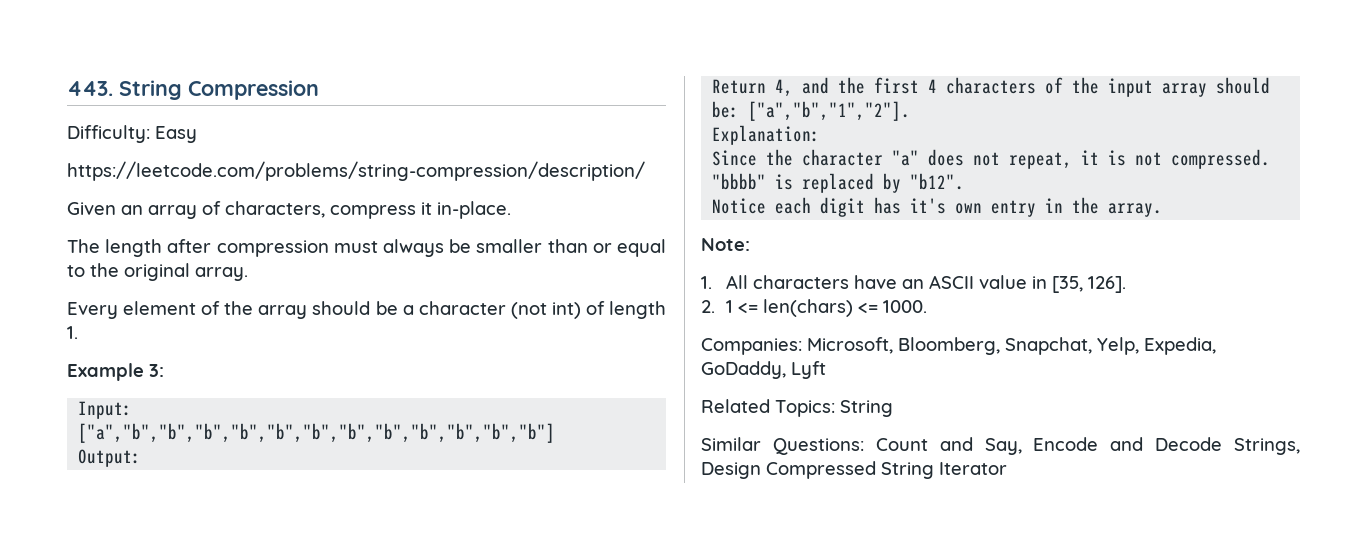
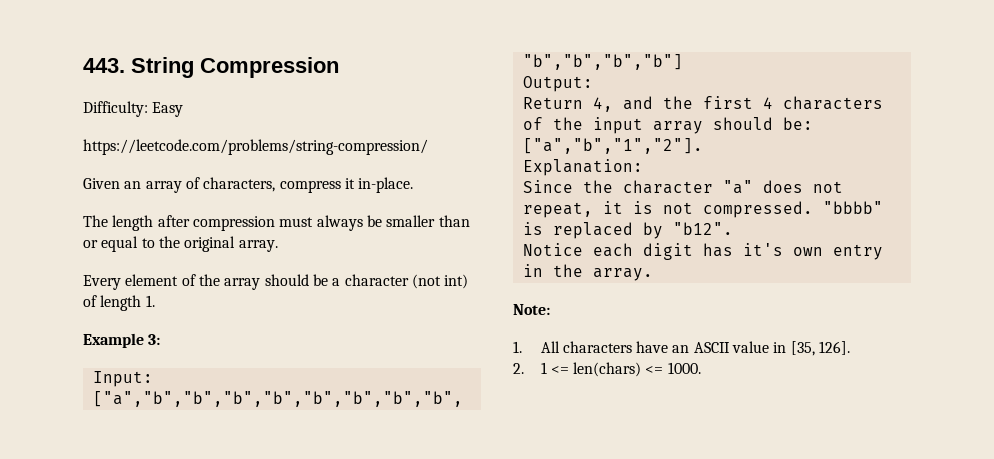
- https://leetcode.com/problems/string-compression/description/
+ https://leetcode.com/problems/string-compression/
- Companies: Microsoft, Bloomberg, Snapchat, Yelp, Expedia, GoDaddy, Lyft
- Related Topics: String
- Similar Questions: Count and Say, Encode and Decode Strings, Design Compressed String Iterator

